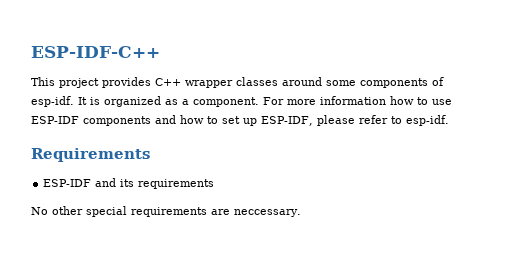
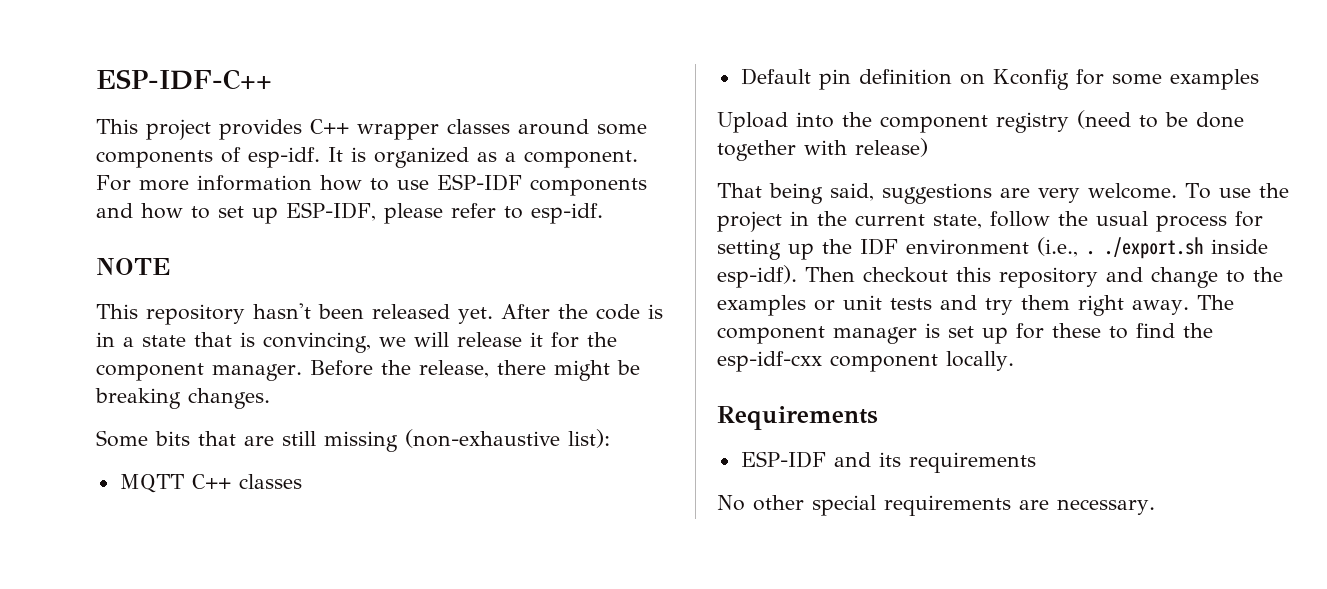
+ NOTE
+ This repository hasn't been released yet. After the code is in a state that is convincing, we will release it for the component manager. Before the release, there might be breaking changes.
+ Some bits that are still missing (non-exhaustive list):
+ MQTT C++ classes
+ Default pin definition on Kconfig for some examples
+ Upload into the component registry (need to be done together with release)
+ That being said, suggestions are very welcome. To use the project in the current state, follow the usual process for setting up the IDF environment (i.e., . ./export.sh inside esp-idf). Then checkout this repository and change to the examples or unit tests and try them right away. The component manager is set up for these to find the esp-idf-cxx component locally.
- No other special requirements are neccessary.
+ No other special requirements are necessary.

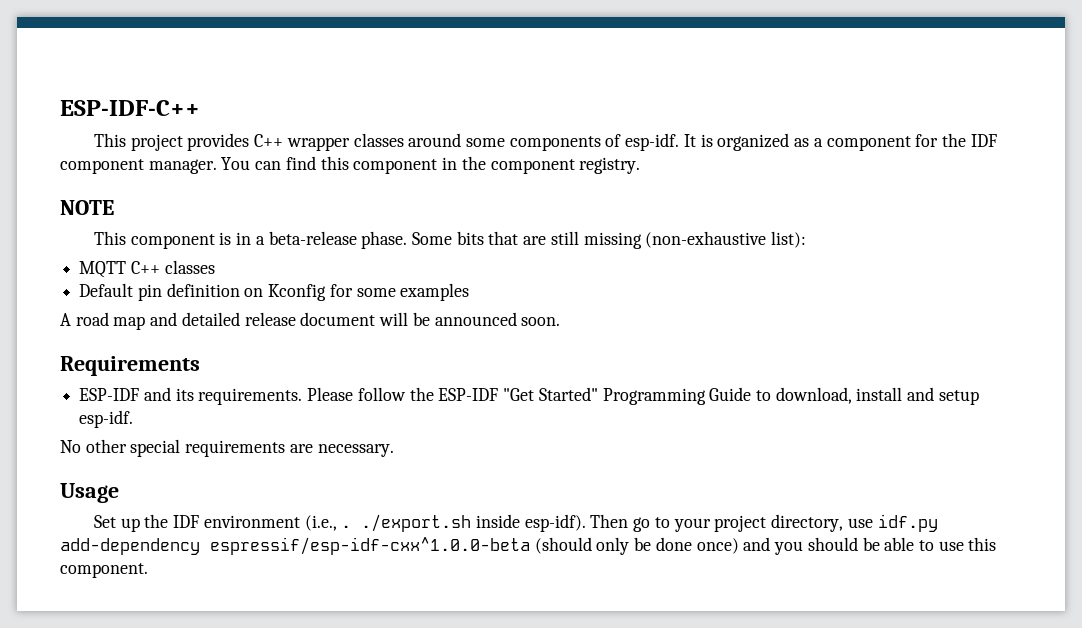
- It is organized as a component. For more information how to use ESP-IDF components and how to set up ESP-IDF, please refer to esp-idf.
+ It is organized as a component for the IDF component manager. You can find this component in the component registry.
  NOTE
- This repository hasn't been released yet. After the code is in a state that is convincing, we will release it for the component manager. Before the release, there might be breaking changes.
- Some bits that are still missing (non-exhaustive list):
+ This component is in a beta-release phase. Some bits that are still missing (non-exhaustive list):
- Upload into the component registry (need to be done together with release)
- That being said, suggestions are very welcome. To use the project in the current state, follow the usual process for setting up the IDF environment (i.e., . ./export.sh inside esp-idf).
+ A road map and detailed release document will be announced soon.
+ Requirements
+ ESP-IDF and its requirements. Please follow the ESP-IDF "Get Started" Programming Guide to download, install and setup esp-idf.
+ No other special requirements are necessary.
+ Usage
+ Set up the IDF environment (i.e., . ./export.sh inside esp-idf).
- Then checkout this repository and change to the examples or unit tests and try them right away. The component manager is set up for these to find the esp-idf-cxx component locally.
- Requirements
- ESP-IDF and its requirements
- No other special requirements are necessary.
+ Then go to your project directory, use idf.py add-dependency espressif/esp-idf-cxx^1.0.0-beta (should only be done once) and you should be able to use this component.

